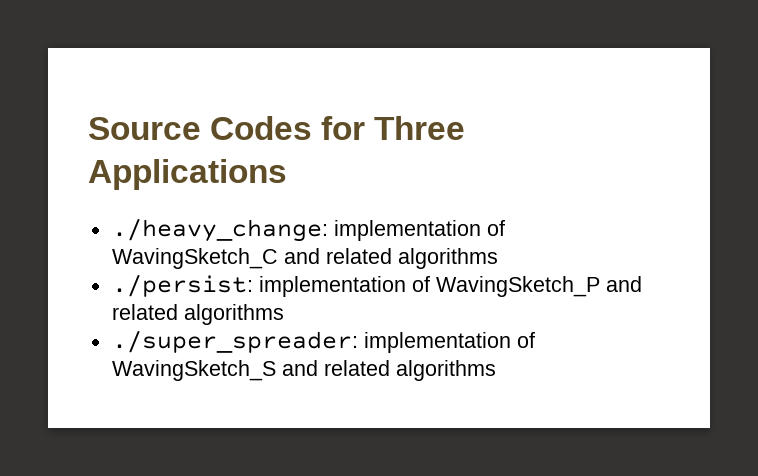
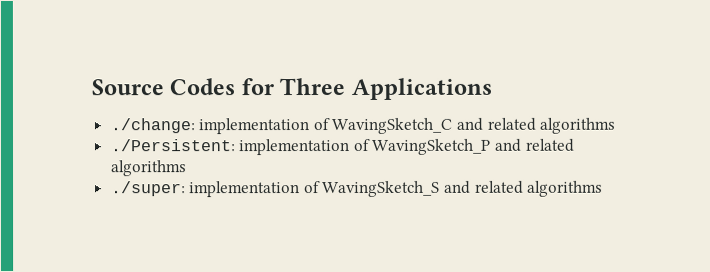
- ./heavy_change: implementation of WavingSketch_C and related algorithms
+ ./change: implementation of WavingSketch_C and related algorithms
- ./persist: implementation of WavingSketch_P and related algorithms
+ ./Persistent: implementation of WavingSketch_P and related algorithms
- ./super_spreader: implementation of WavingSketch_S and related algorithms
+ ./super: implementation of WavingSketch_S and related algorithms

